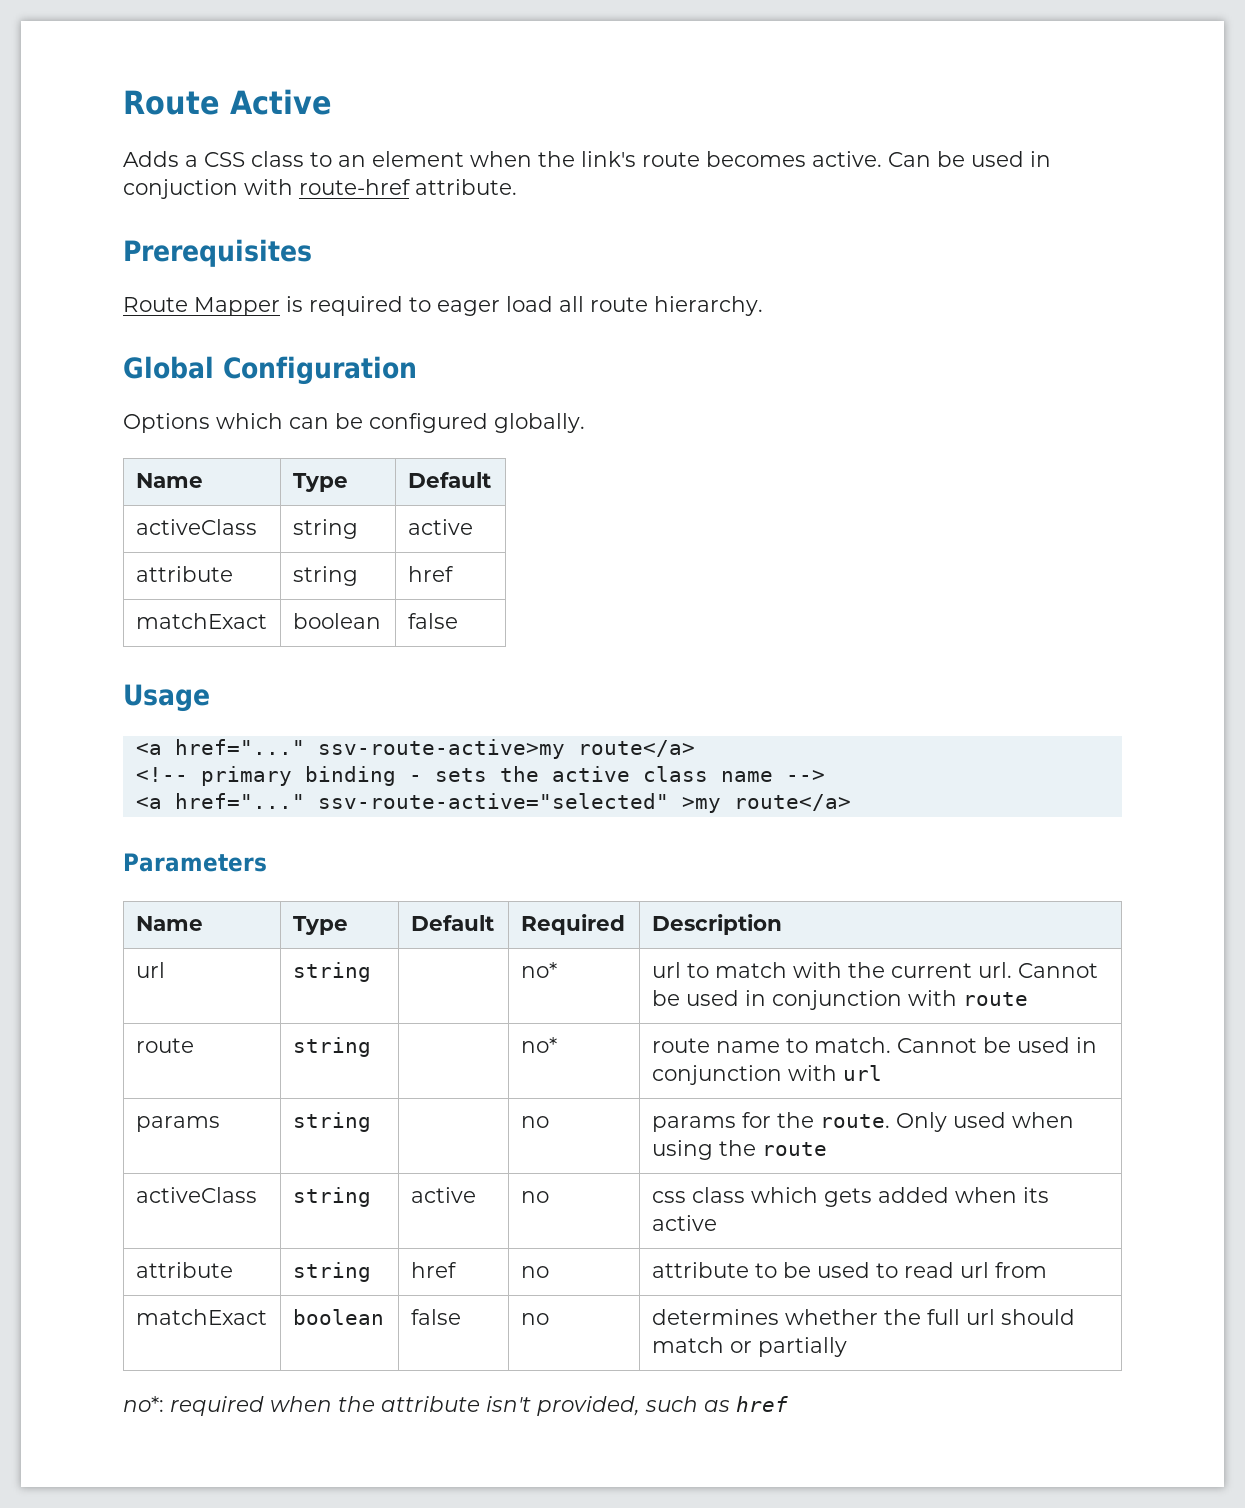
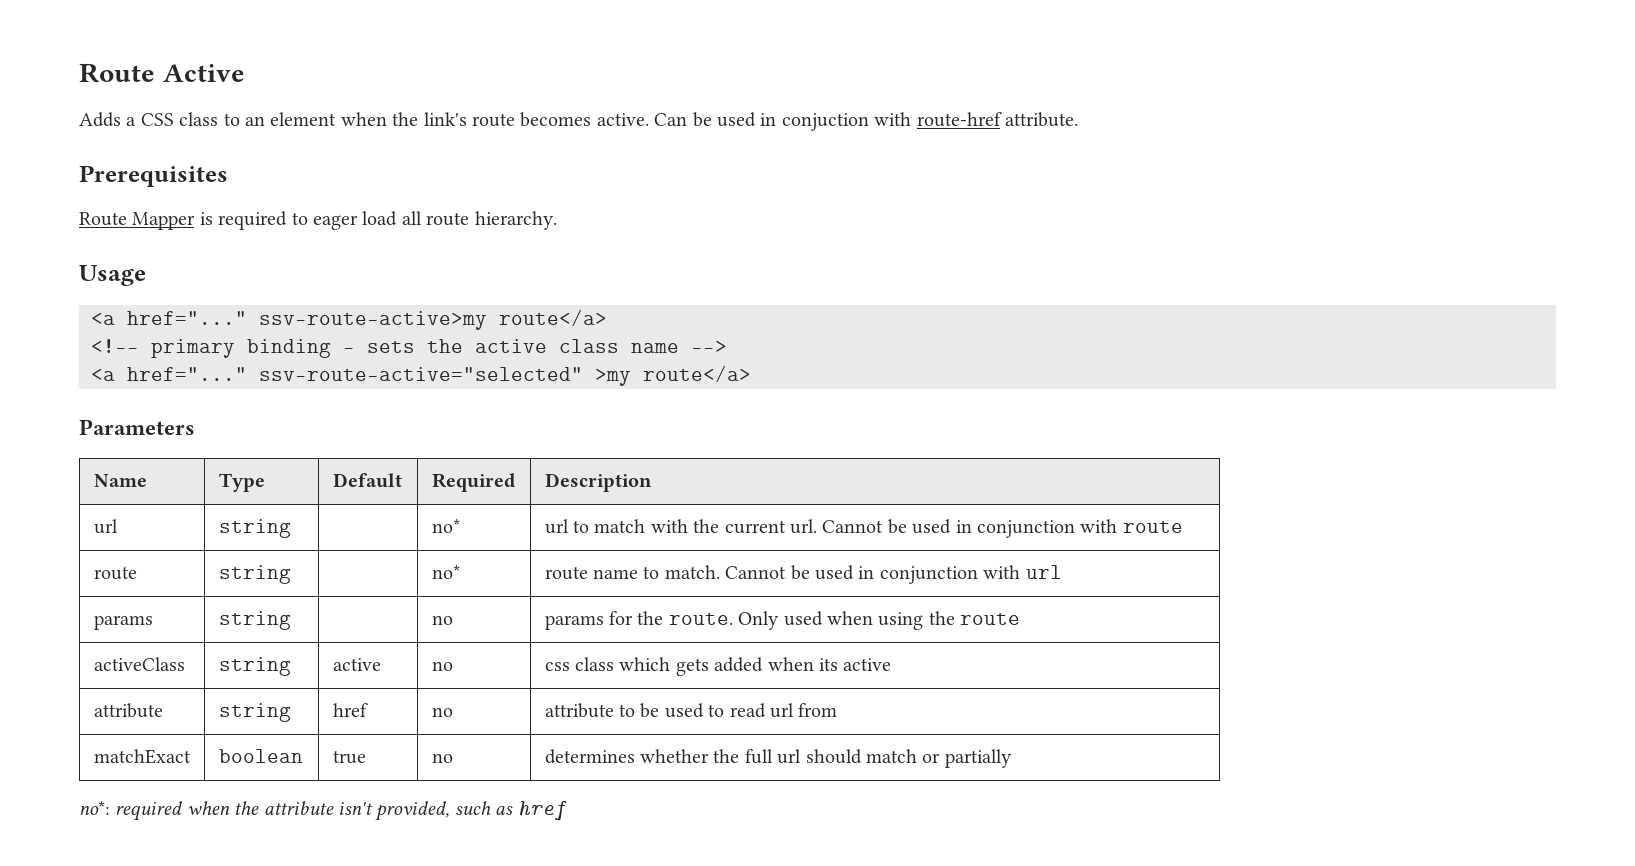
- Global Configuration
- Options which can be configured globally.
- Name | Type | Default
- activeClass | string | active
- attribute | string | href
- matchExact | boolean | false
- matchExact | boolean | false | no | determines whether the full url should match or partially
+ matchExact | boolean | true | no | determines whether the full url should match or partially

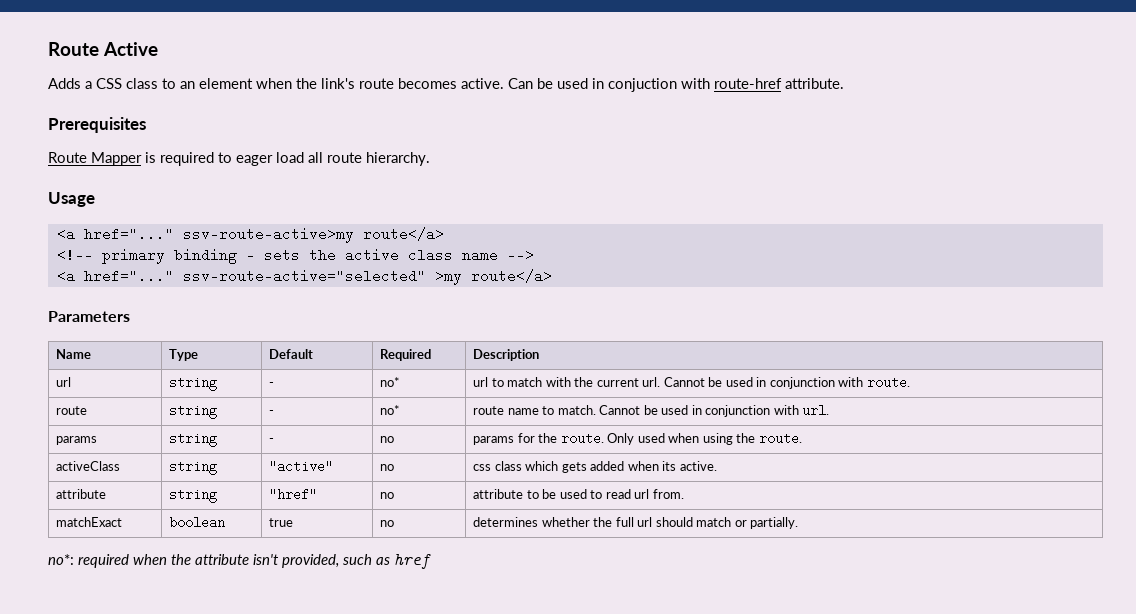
- url | string | | no* | url to match with the current url. Cannot be used in conjunction with route
+ url | string | - | no* | url to match with the current url. Cannot be used in conjunction with route.
- route | string | | no* | route name to match. Cannot be used in conjunction with url
+ route | string | - | no* | route name to match. Cannot be used in conjunction with url.
- params | string | | no | params for the route. Only used when using the route
+ params | string | - | no | params for the route. Only used when using the route.
- activeClass | string | active | no | css class which gets added when its active
+ activeClass | string | "active" | no | css class which gets added when its active.
- attribute | string | href | no | attribute to be used to read url from
+ attribute | string | "href" | no | attribute to be used to read url from.
- matchExact | boolean | true | no | determines whether the full url should match or partially
+ matchExact | boolean | true | no | determines whether the full url should match or partially.

